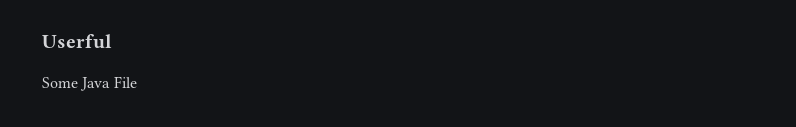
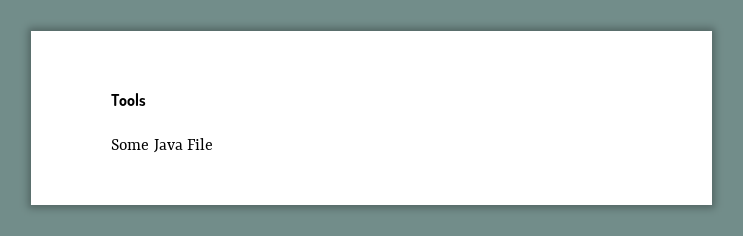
- Userful
+ Tools

